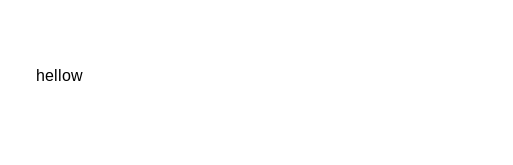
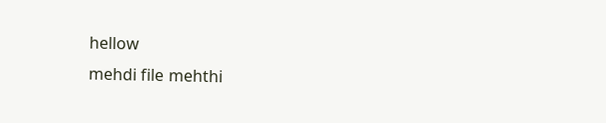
+ mehdi file mehthi

